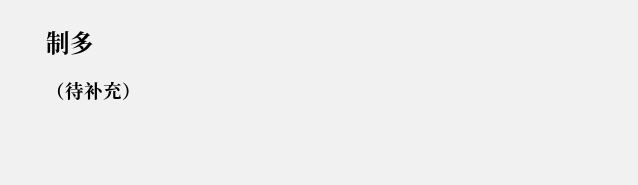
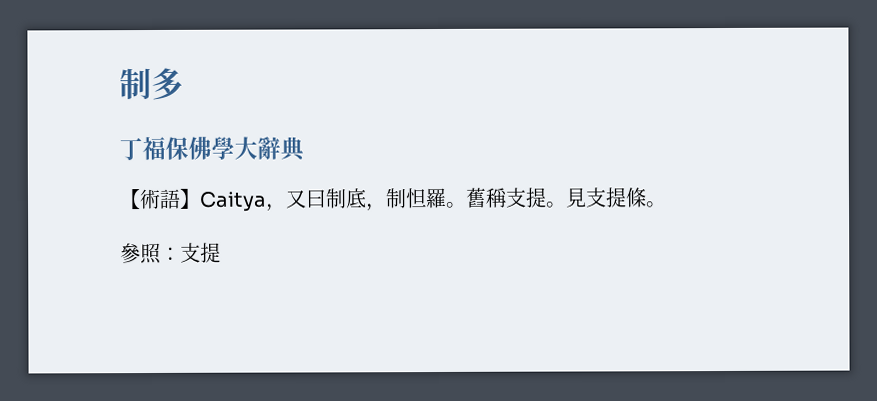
- （待补充）
+ 丁福保佛學大辭典
+ 【術語】Caitya，又曰制底，制怛羅。舊稱支提。見支提條。
+ 參照：支提

